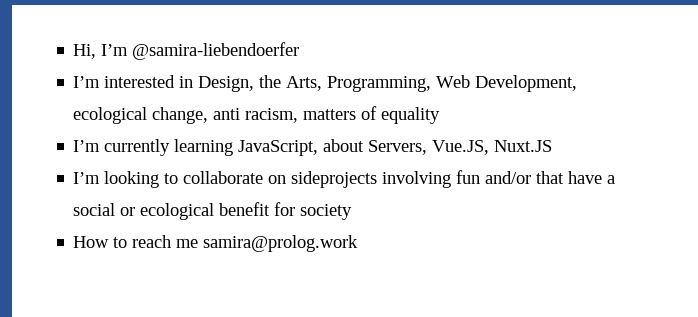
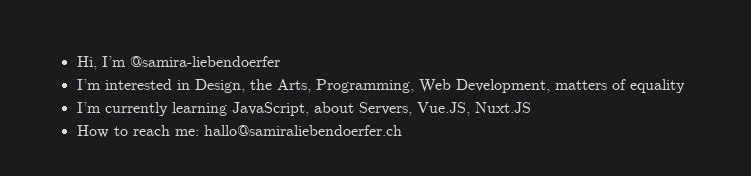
- I’m interested in Design, the Arts, Programming, Web Development, ecological change, anti racism, matters of equality
+ I’m interested in Design, the Arts, Programming, Web Development, matters of equality
- I’m looking to collaborate on sideprojects involving fun and/or that have a social or ecological benefit for society
- How to reach me samira@prolog.work
+ How to reach me: hallo@samiraliebendoerfer.ch

